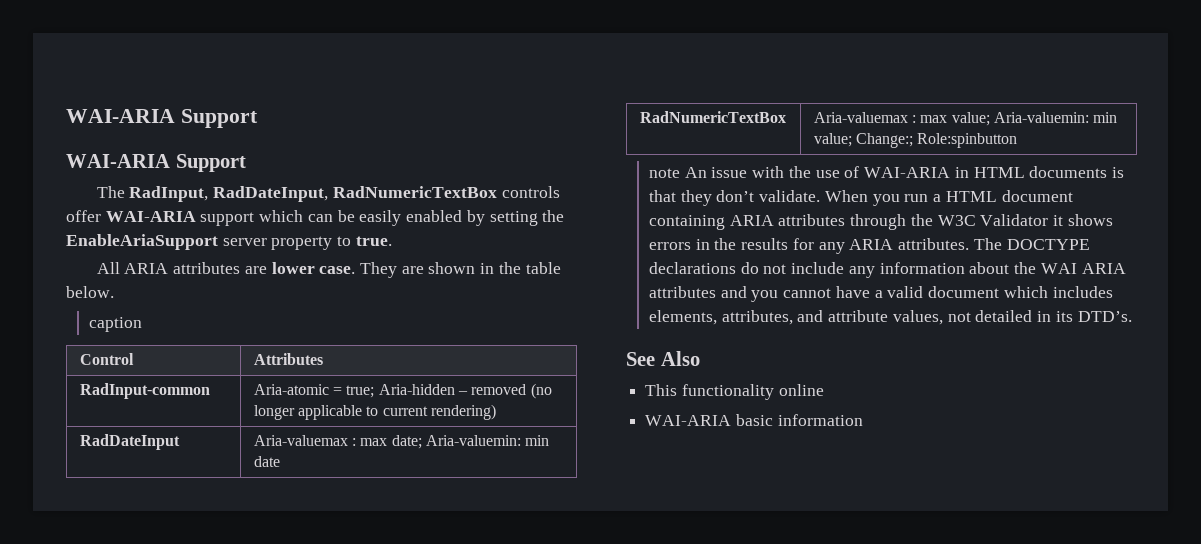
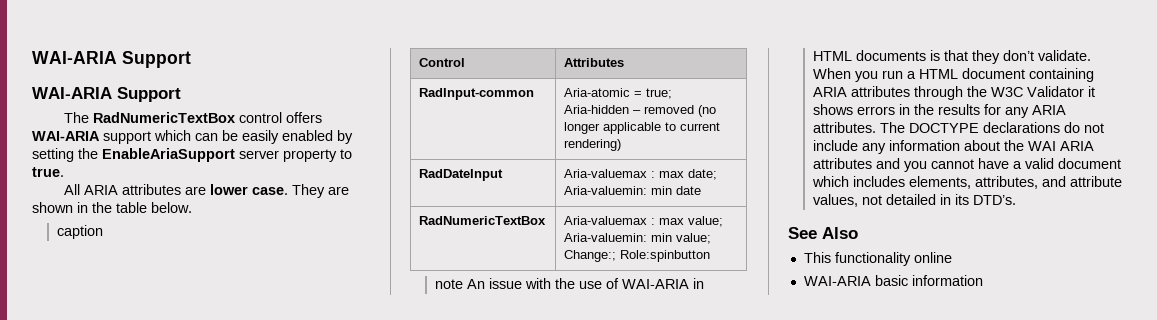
- The RadInput, RadDateInput, RadNumericTextBox controls offer WAI-ARIA support which can be easily enabled by setting the EnableAriaSupport server property to true.
+ The RadNumericTextBox control offers WAI-ARIA support which can be easily enabled by setting the EnableAriaSupport server property to true.

